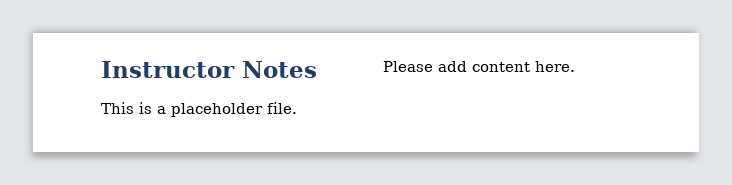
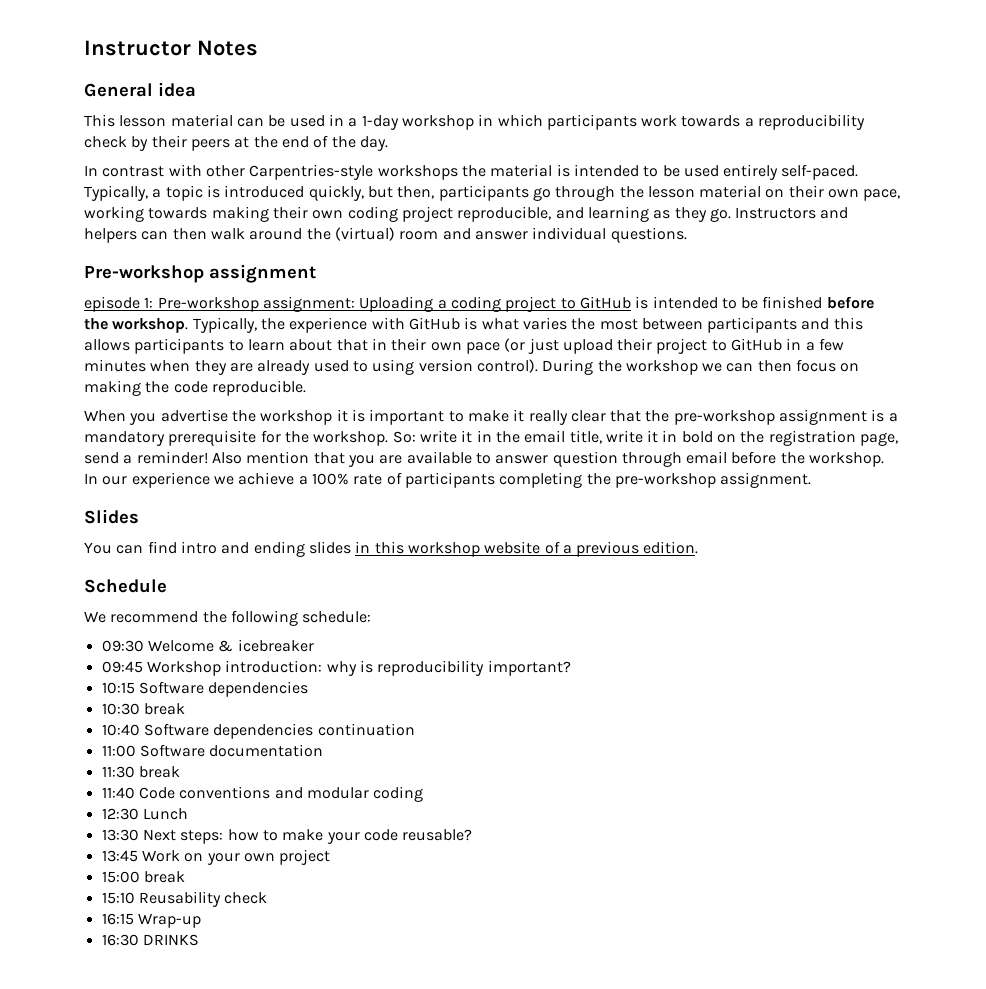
+ General idea
- This is a placeholder file. Please add content here.
+ This lesson material can be used in a 1-day workshop in which participants work towards a reproducibility check by their peers at the end of the day.
+ In contrast with other Carpentries-style workshops the material is intended to be used entirely self-paced. Typically, a topic is introduced quickly, but then, participants go through the lesson material on their own pace, working towards making their own coding project reproducible, and learning as they go. Instructors and helpers can then walk around the (virtual) room and answer individual questions.
+ Pre-workshop assignment
+ episode 1: Pre-workshop assignment: Uploading a coding project to GitHub is intended to be finished before the workshop. Typically, the experience with GitHub is what varies the most between participants and this allows participants to learn about that in their own pace (or just upload their project to GitHub in a few minutes when they are already used to using version control). During the workshop we can then focus on making the code reproducible.
+ When you advertise the workshop it is important to make it really clear that the pre-workshop assignment is a mandatory prerequisite for the workshop. So: write it in the email title, write it in bold on the registration page, send a reminder! Also mention that you are available to answer question through email before the workshop. In our experience we achieve a 100% rate of participants completing the pre-workshop assignment.
+ Slides
+ You can find intro and ending slides in this workshop website of a previous edition.
+ Schedule
+ We recommend the following schedule:
+ 09:30 Welcome & icebreaker
+ 09:45 Workshop introduction: why is reproducibility important?
+ 10:15 Software dependencies
+ 10:30 break
+ 10:40 Software dependencies continuation
+ 11:00 Software documentation
+ 11:30 break
+ 11:40 Code conventions and modular coding
+ 12:30 Lunch
+ 13:30 Next steps: how to make your code reusable?
+ 13:45 Work on your own project
+ 15:00 break
+ 15:10 Reusability check
+ 16:15 Wrap-up
+ 16:30 DRINKS

